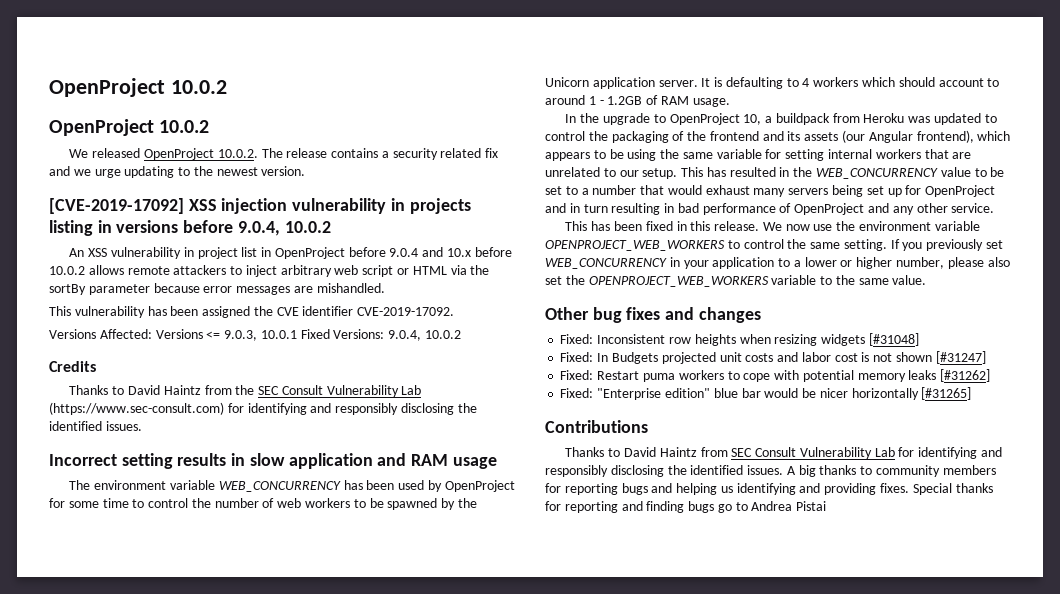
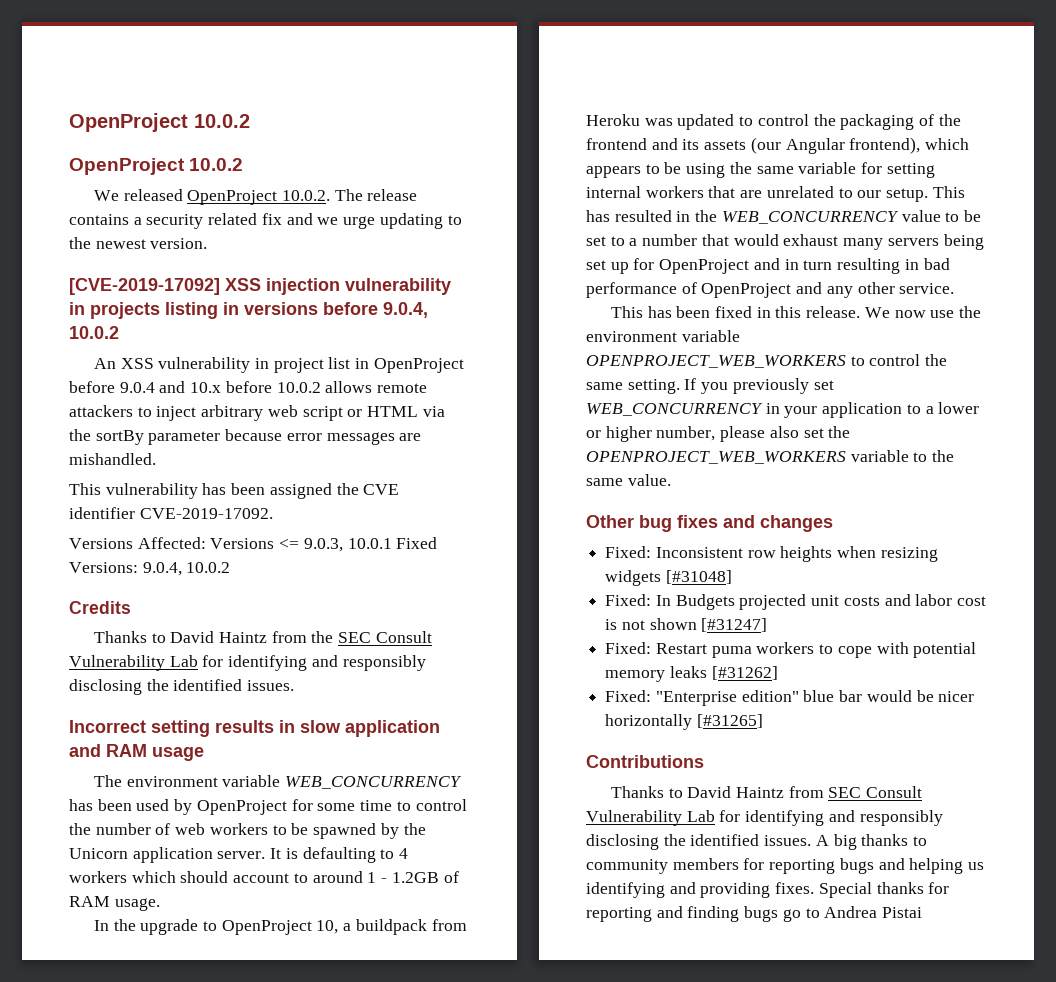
- Thanks to David Haintz from the SEC Consult Vulnerability Lab (https://www.sec-consult.com) for identifying and responsibly disclosing the identified issues.
+ Thanks to David Haintz from the SEC Consult Vulnerability Lab for identifying and responsibly disclosing the identified issues.

